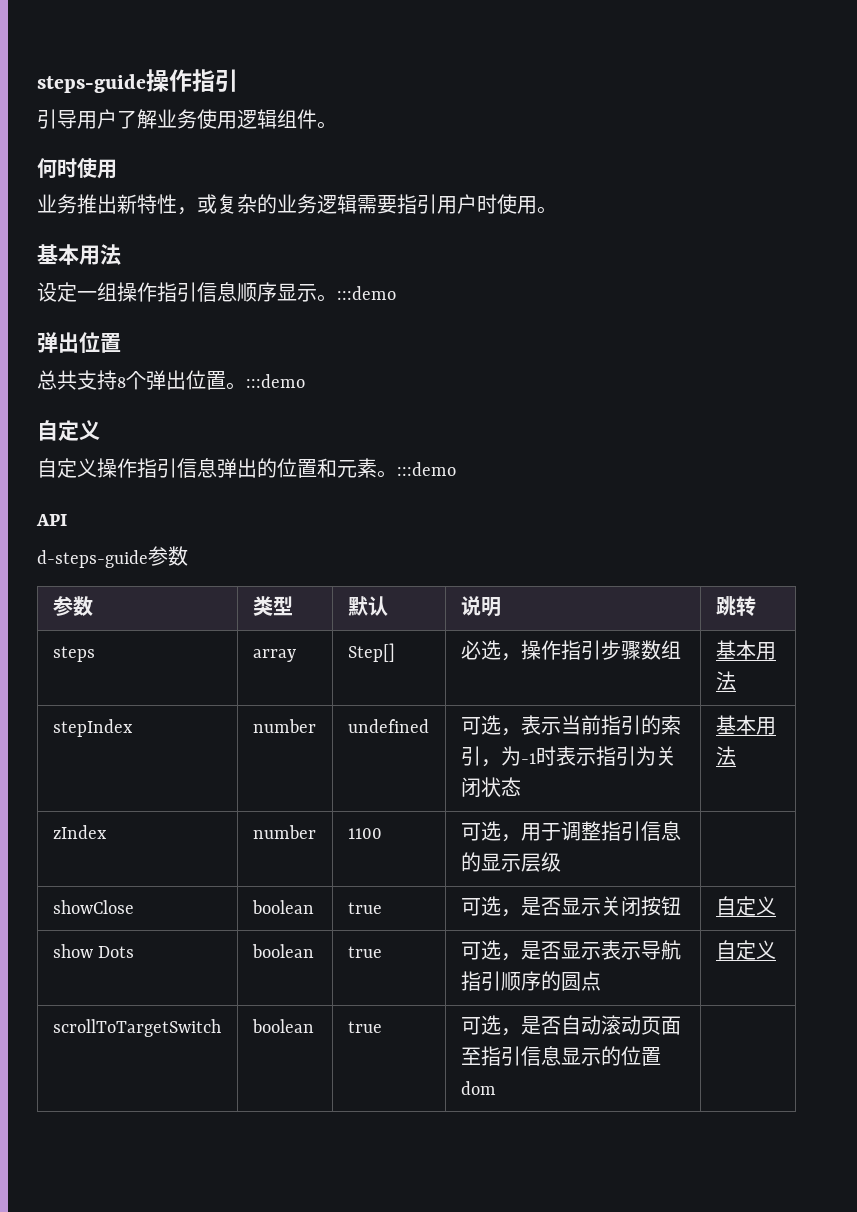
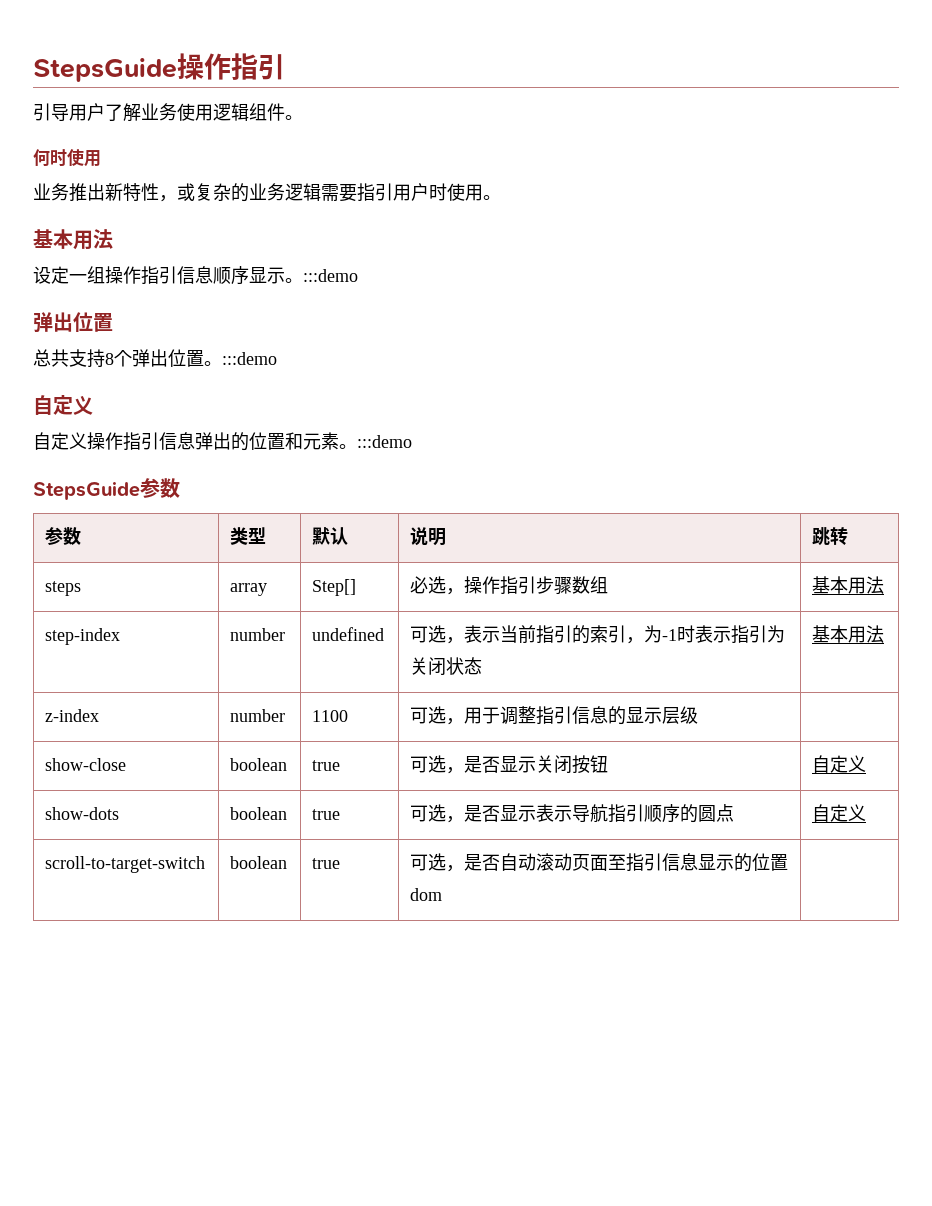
- steps-guide操作指引
+ StepsGuide操作指引
- API
- d-steps-guide参数
+ StepsGuide参数
- stepIndex | number | undefined | 可选，表示当前指引的索引，为-1时表示指引为关闭状态 | 基本用法
+ step-index | number | undefined | 可选，表示当前指引的索引，为-1时表示指引为关闭状态 | 基本用法
- zIndex | number | 1100 | 可选，用于调整指引信息的显示层级 |
+ z-index | number | 1100 | 可选，用于调整指引信息的显示层级 |
- showClose | boolean | true | 可选，是否显示关闭按钮 | 自定义
+ show-close | boolean | true | 可选，是否显示关闭按钮 | 自定义
- show Dots | boolean | true | 可选，是否显示表示导航指引顺序的圆点 | 自定义
+ show-dots | boolean | true | 可选，是否显示表示导航指引顺序的圆点 | 自定义
- scrollToTargetSwitch | boolean | true | 可选，是否自动滚动页面至指引信息显示的位置dom |
+ scroll-to-target-switch | boolean | true | 可选，是否自动滚动页面至指引信息显示的位置dom |

